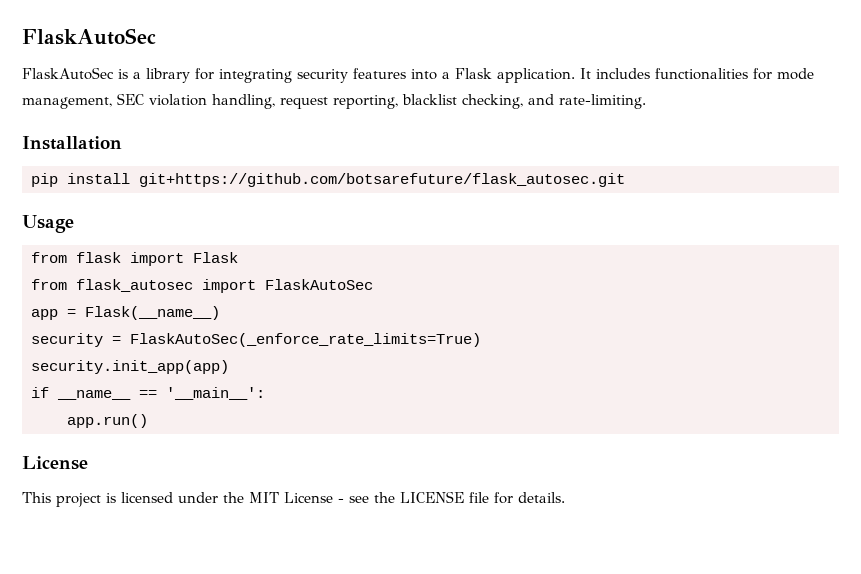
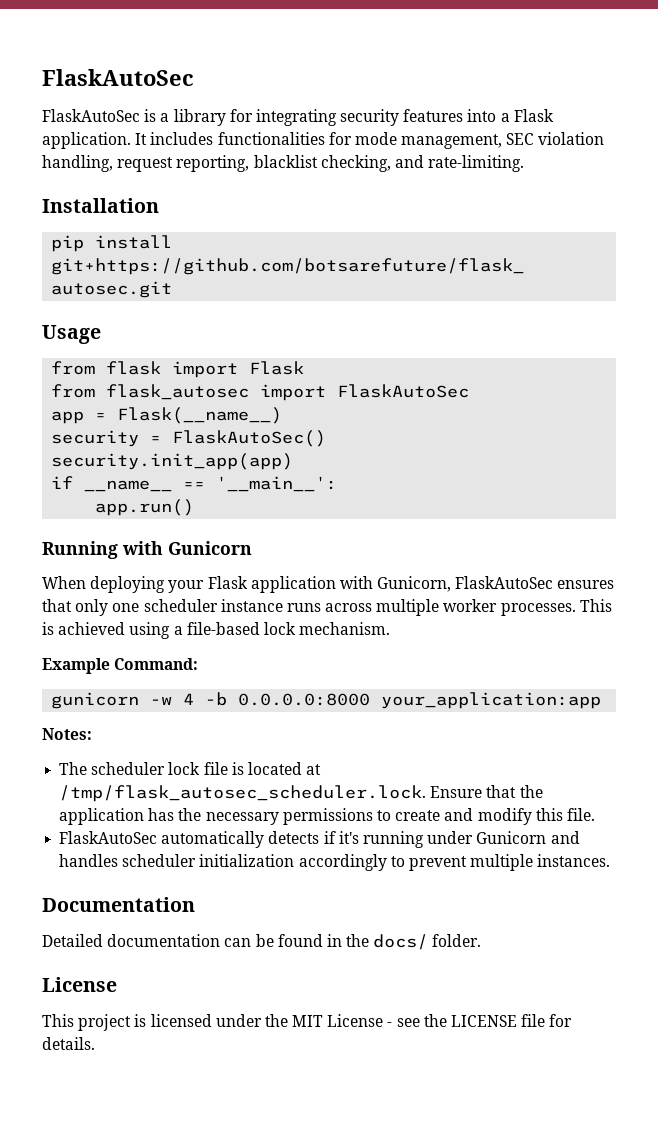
- security = FlaskAutoSec(_enforce_rate_limits=True)
+ security = FlaskAutoSec()
+ Running with Gunicorn
+ When deploying your Flask application with Gunicorn, FlaskAutoSec ensures that only one scheduler instance runs across multiple worker processes. This is achieved using a file-based lock mechanism.
+ Example Command:
+ gunicorn -w 4 -b 0.0.0.0:8000 your_application:app
+ Notes:
+ The scheduler lock file is located at /tmp/flask_autosec_scheduler.lock. Ensure that the application has the necessary permissions to create and modify this file.
+ FlaskAutoSec automatically detects if it's running under Gunicorn and handles scheduler initialization accordingly to prevent multiple instances.
+ Documentation
+ Detailed documentation can be found in the docs/ folder.

